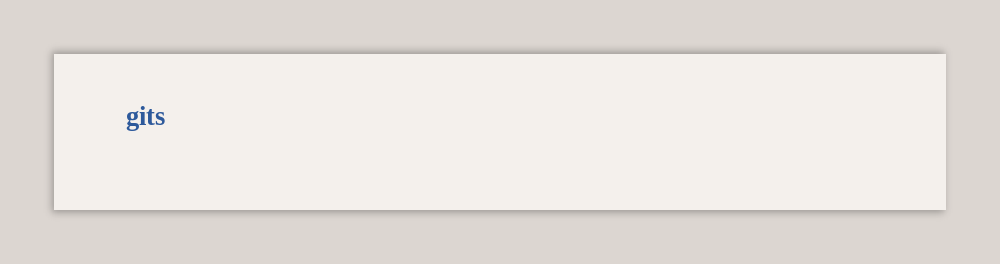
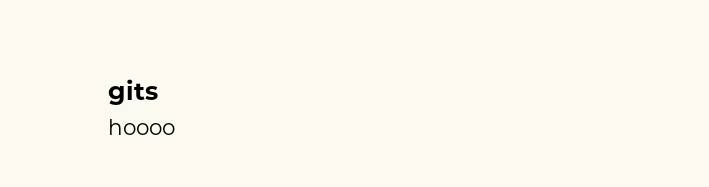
+ hoooo

